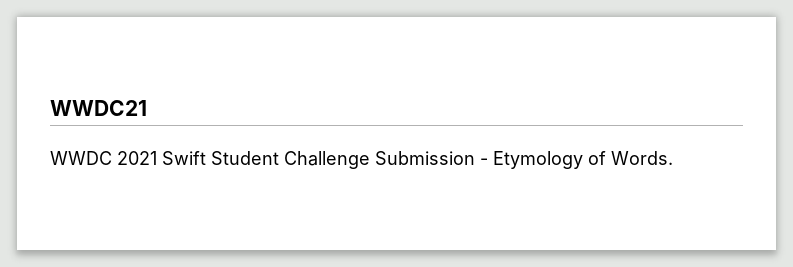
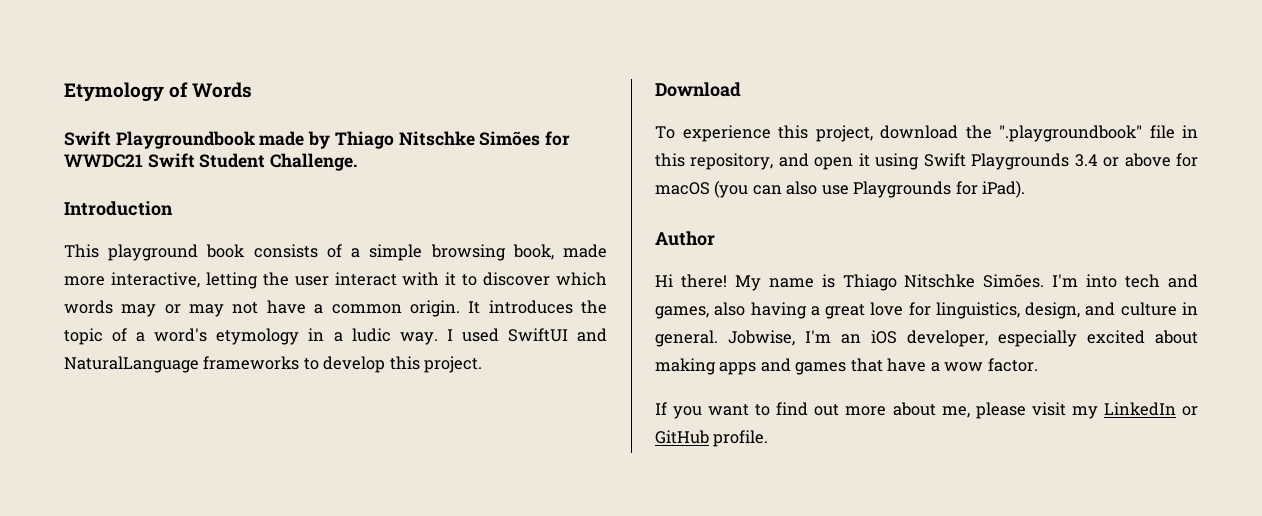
- WWDC21
- WWDC 2021 Swift Student Challenge Submission - Etymology of Words.
+ Etymology of Words
+ Swift Playgroundbook made by Thiago Nitschke Simões for WWDC21 Swift Student Challenge.
+ Introduction
+ This playground book consists of a simple browsing book, made more interactive, letting the user interact with it to discover which words may or may not have a common origin. It introduces the topic of a word's etymology in a ludic way. I used SwiftUI and NaturalLanguage frameworks to develop this project.
+ Download
+ To experience this project, download the ".playgroundbook" file in this repository, and open it using Swift Playgrounds 3.4 or above for macOS (you can also use Playgrounds for iPad).
+ Author
+ Hi there! My name is Thiago Nitschke Simões. I'm into tech and games, also having a great love for linguistics, design, and culture in general. Jobwise, I'm an iOS developer, especially excited about making apps and games that have a wow factor.
+ If you want to find out more about me, please visit my LinkedIn or GitHub profile.

